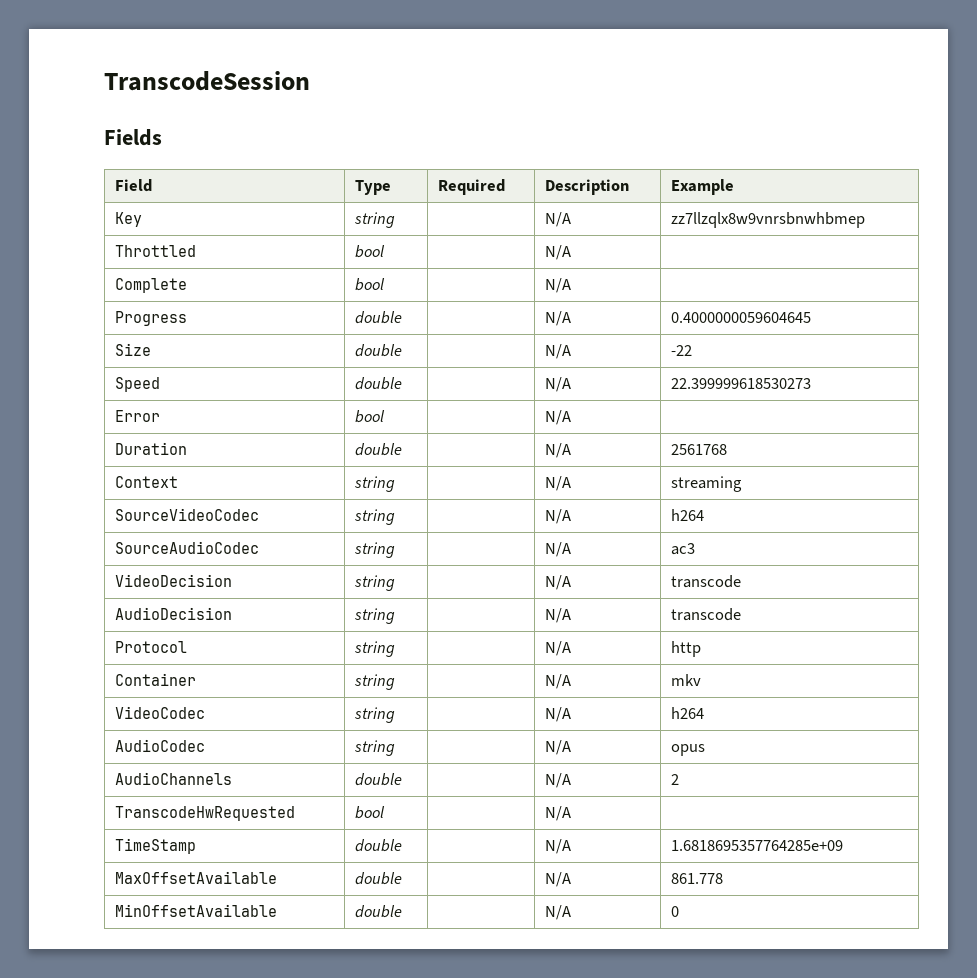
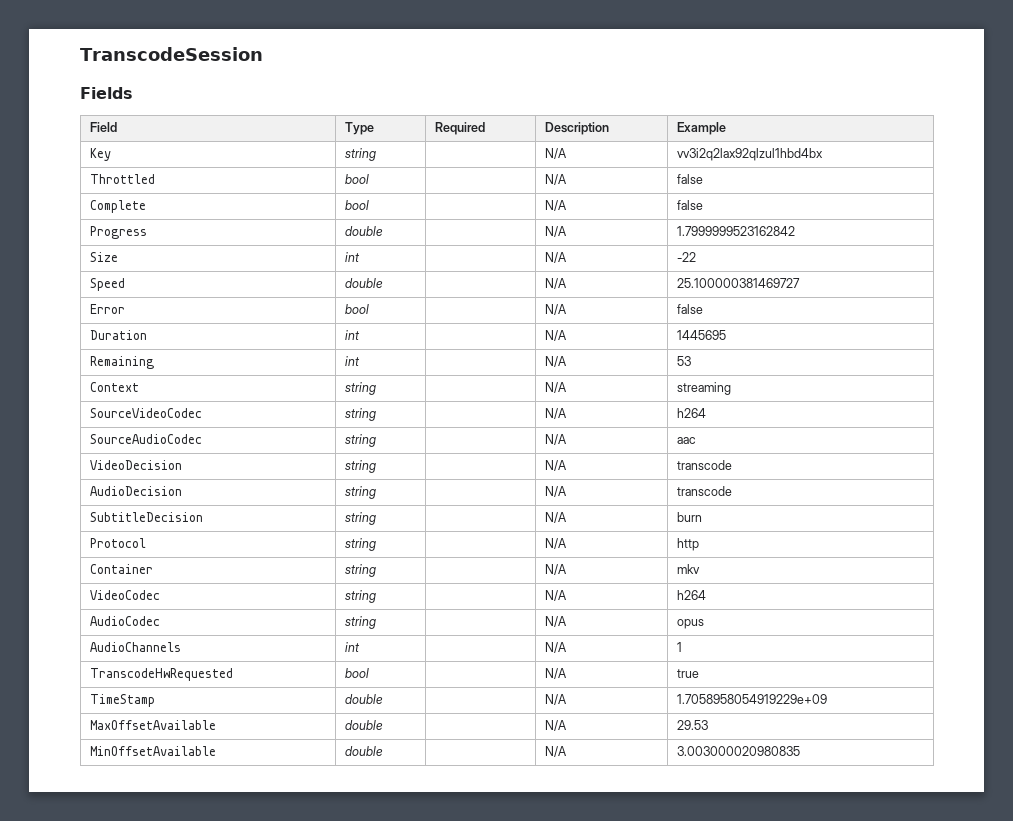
- Key | string | | N/A | zz7llzqlx8w9vnrsbnwhbmep
+ Key | string | | N/A | vv3i2q2lax92qlzul1hbd4bx
- Throttled | bool | | N/A |
+ Throttled | bool | | N/A | false
- Complete | bool | | N/A |
+ Complete | bool | | N/A | false
- Progress | double | | N/A | 0.4000000059604645
+ Progress | double | | N/A | 1.7999999523162842
- Size | double | | N/A | -22
+ Size | int | | N/A | -22
- Speed | double | | N/A | 22.399999618530273
+ Speed | double | | N/A | 25.100000381469727
- Error | bool | | N/A |
+ Error | bool | | N/A | false
- Duration | double | | N/A | 2561768
+ Duration | int | | N/A | 1445695
+ Remaining | int | | N/A | 53
- SourceAudioCodec | string | | N/A | ac3
+ SourceAudioCodec | string | | N/A | aac
+ SubtitleDecision | string | | N/A | burn
- AudioChannels | double | | N/A | 2
+ AudioChannels | int | | N/A | 1
- TranscodeHwRequested | bool | | N/A |
+ TranscodeHwRequested | bool | | N/A | true
- TimeStamp | double | | N/A | 1.6818695357764285e+09
+ TimeStamp | double | | N/A | 1.7058958054919229e+09
- MaxOffsetAvailable | double | | N/A | 861.778
+ MaxOffsetAvailable | double | | N/A | 29.53
- MinOffsetAvailable | double | | N/A | 0
+ MinOffsetAvailable | double | | N/A | 3.003000020980835

